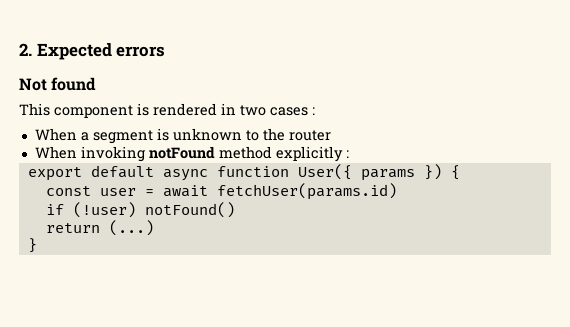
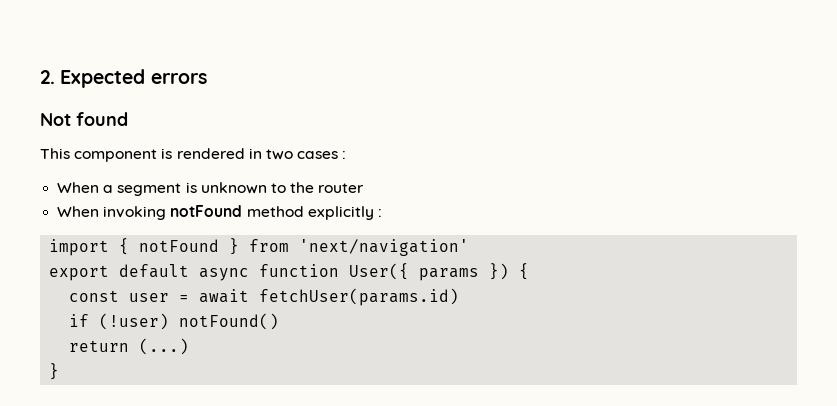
+ import { notFound } from 'next/navigation'

